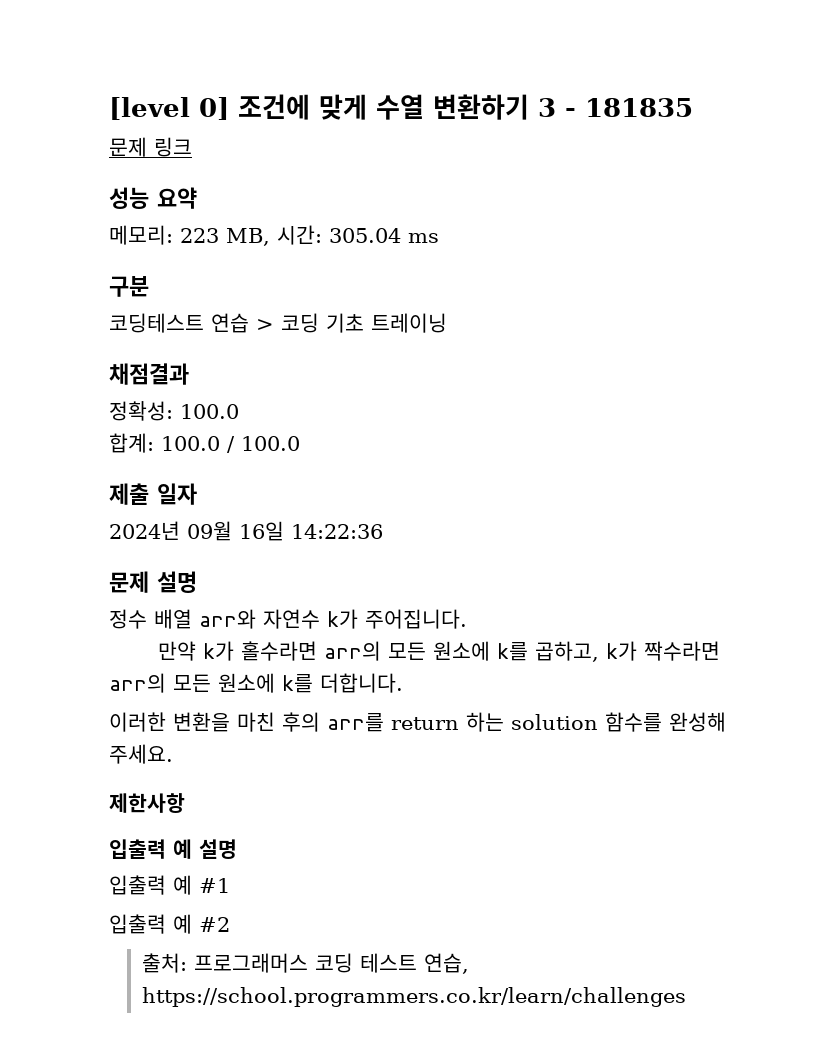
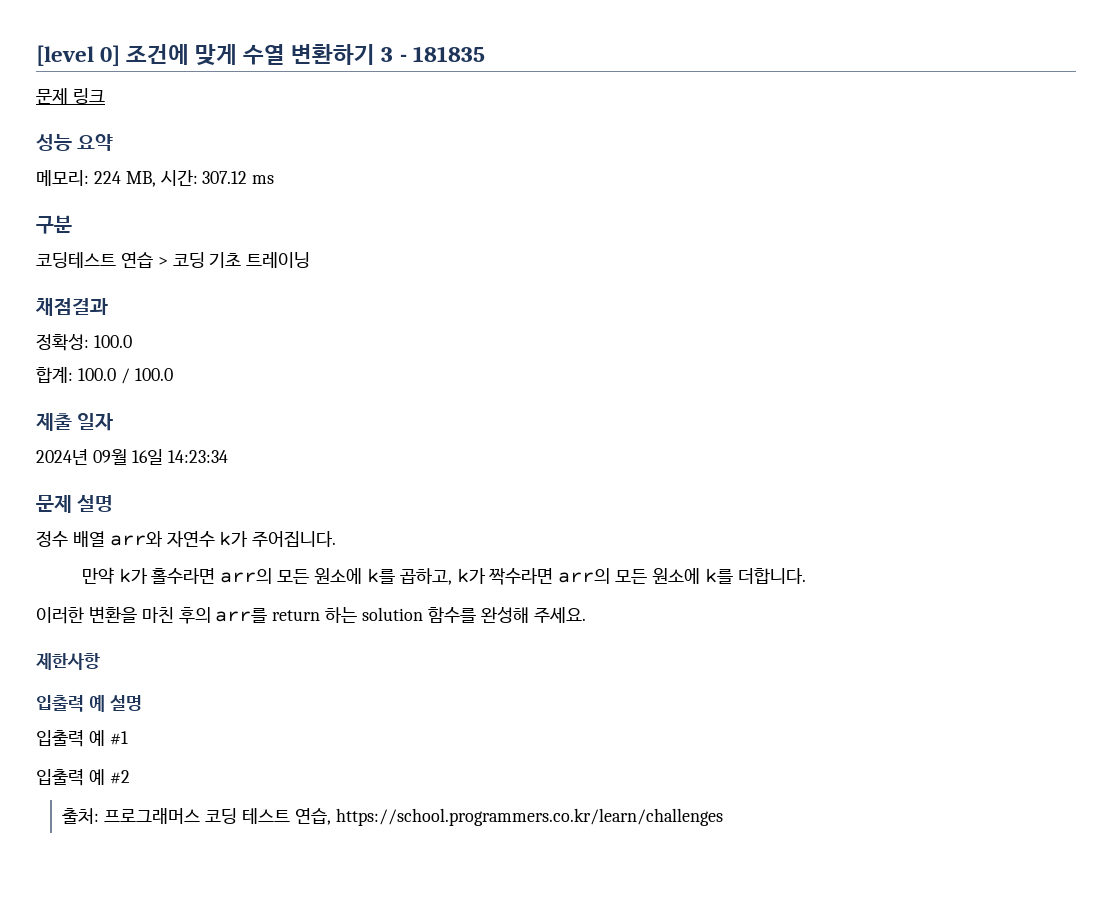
- 메모리: 223 MB, 시간: 305.04 ms
+ 메모리: 224 MB, 시간: 307.12 ms
- 2024년 09월 16일 14:22:36
+ 2024년 09월 16일 14:23:34

